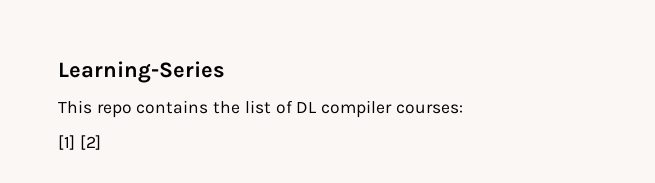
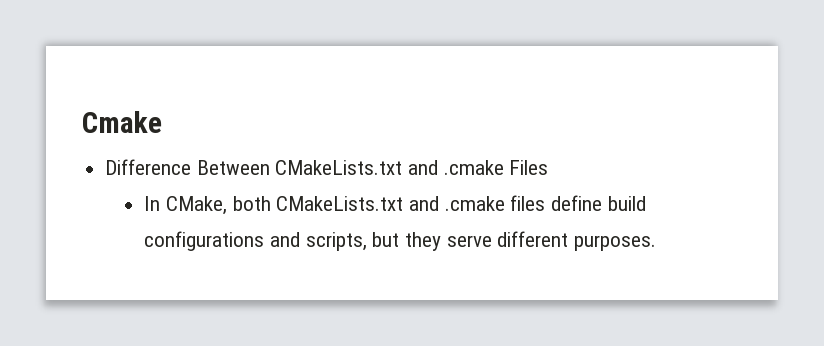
- Learning-Series
- This repo contains the list of DL compiler courses:
- [1] [2]
+ Cmake
+ Difference Between CMakeLists.txt and .cmake Files
+ In CMake, both CMakeLists.txt and .cmake files define build configurations and scripts, but they serve different purposes.

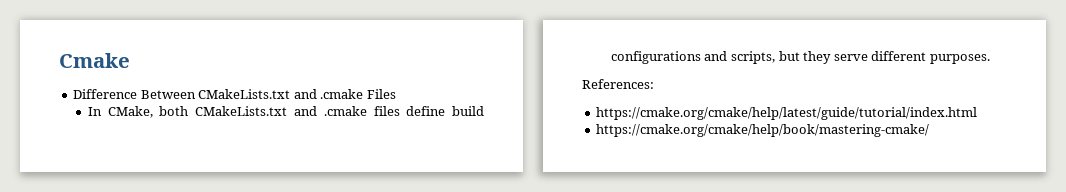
+ References:
+ https://cmake.org/cmake/help/latest/guide/tutorial/index.html
+ https://cmake.org/cmake/help/book/mastering-cmake/

